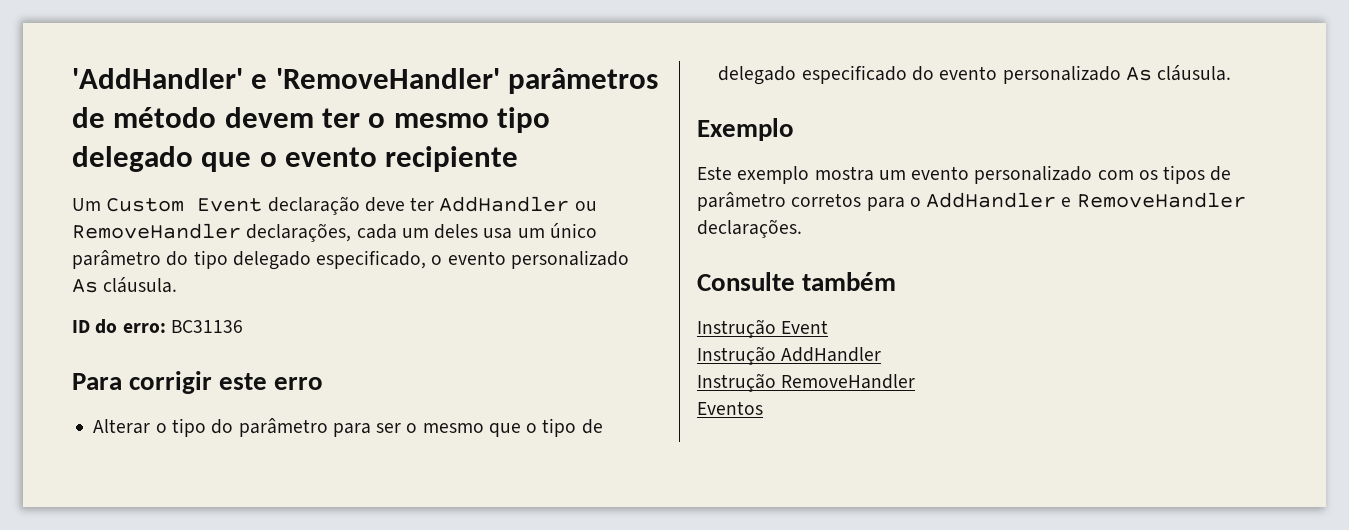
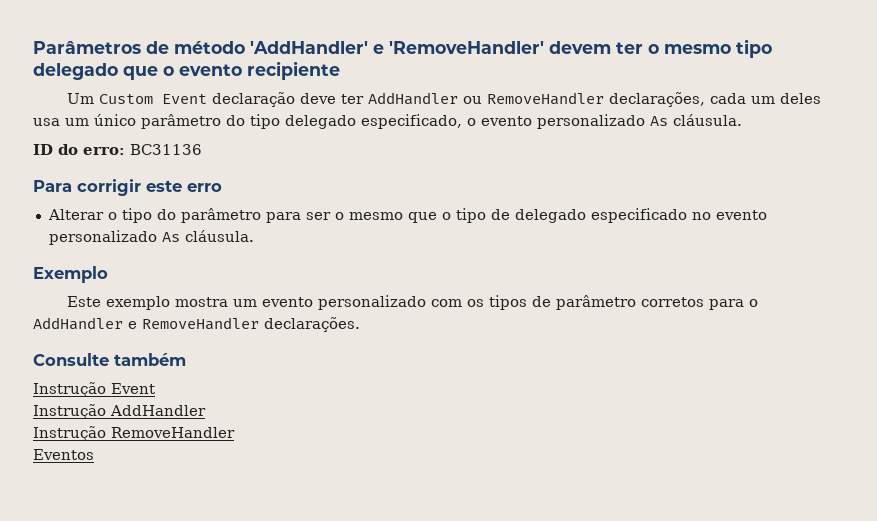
- 'AddHandler' e 'RemoveHandler' parâmetros de método devem ter o mesmo tipo delegado que o evento recipiente
+ Parâmetros de método 'AddHandler' e 'RemoveHandler' devem ter o mesmo tipo delegado que o evento recipiente
- Alterar o tipo do parâmetro para ser o mesmo que o tipo de delegado especificado do evento personalizado As cláusula.
+ Alterar o tipo do parâmetro para ser o mesmo que o tipo de delegado especificado no evento personalizado As cláusula.

